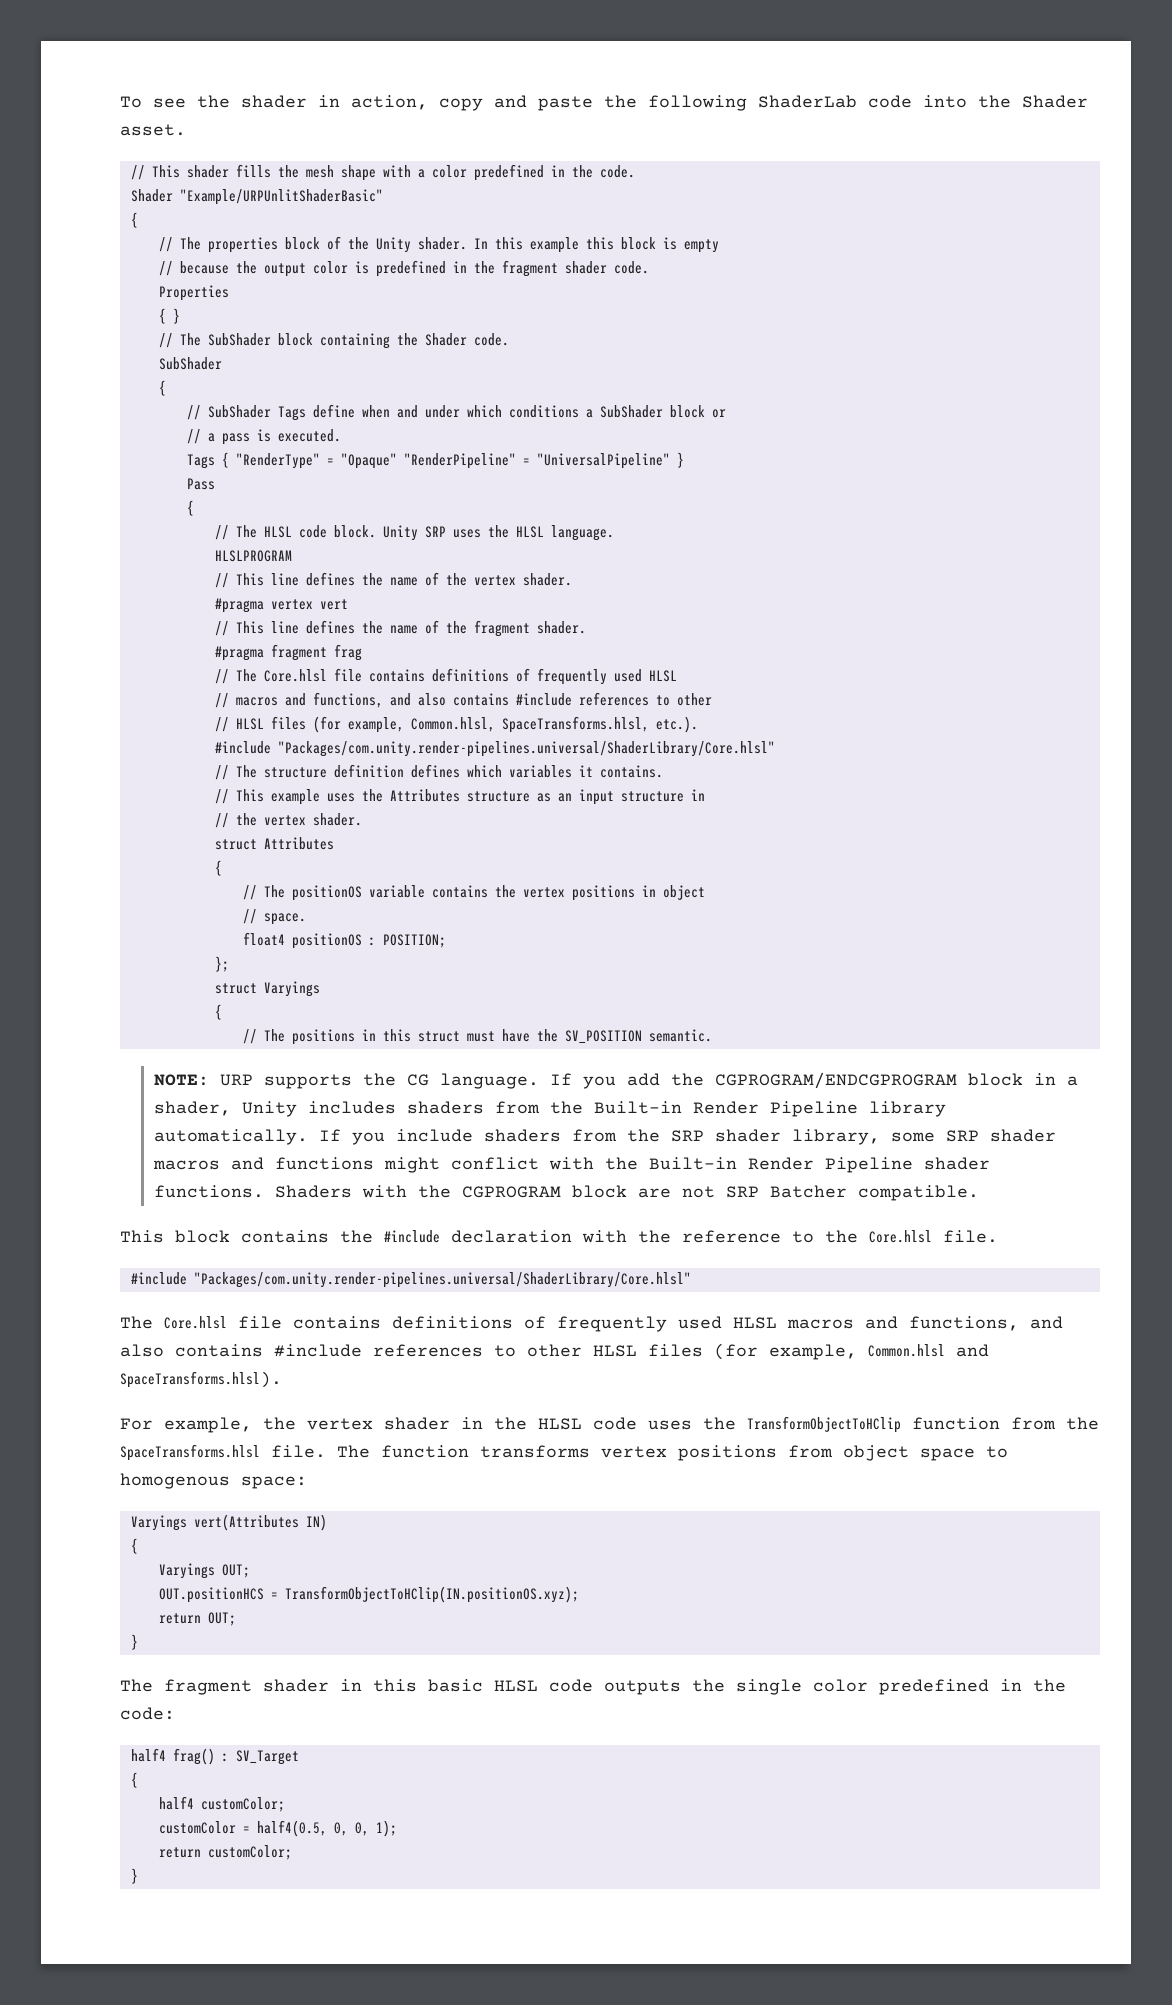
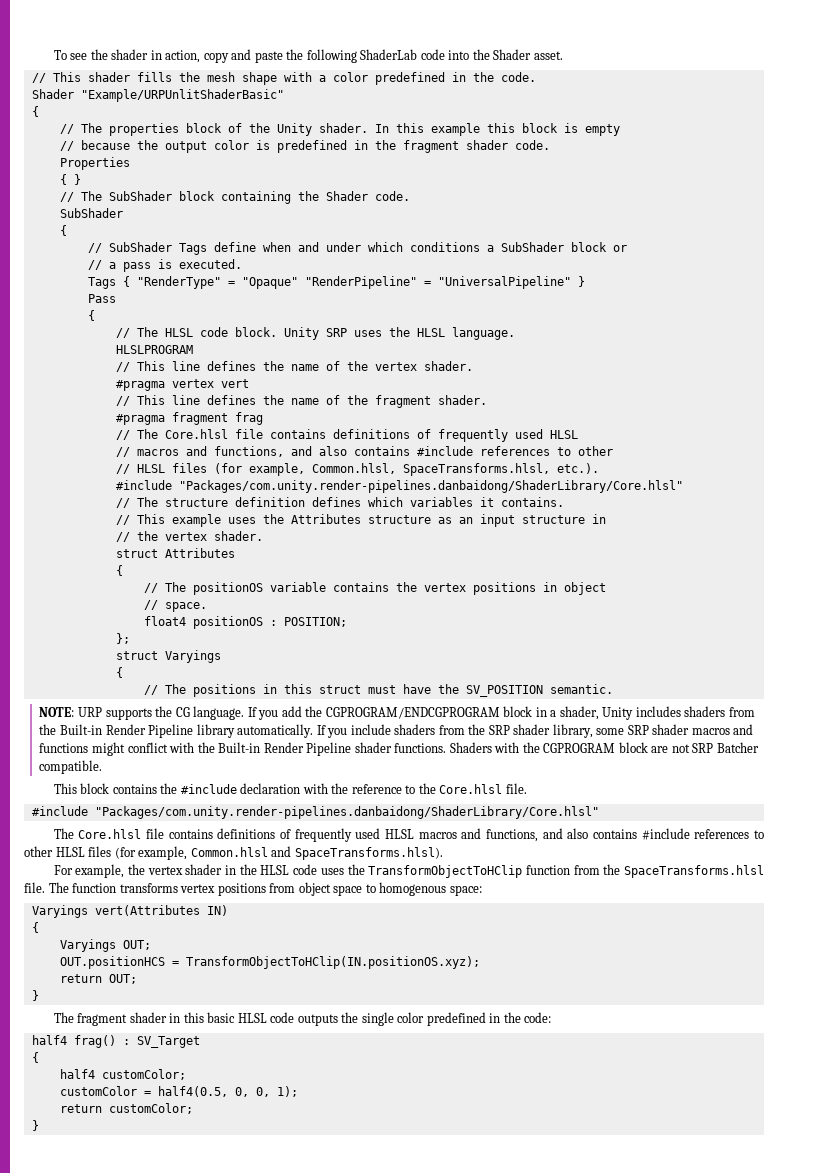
  // HLSL files (for example, Common.hlsl, SpaceTransforms.hlsl, etc.).
- #include "Packages/com.unity.render-pipelines.universal/ShaderLibrary/Core.hlsl"
+ #include "Packages/com.unity.render-pipelines.danbaidong/ShaderLibrary/Core.hlsl"
  This block contains the #include declaration with the reference to the Core.hlsl file.
- #include "Packages/com.unity.render-pipelines.universal/ShaderLibrary/Core.hlsl"
+ #include "Packages/com.unity.render-pipelines.danbaidong/ShaderLibrary/Core.hlsl"

